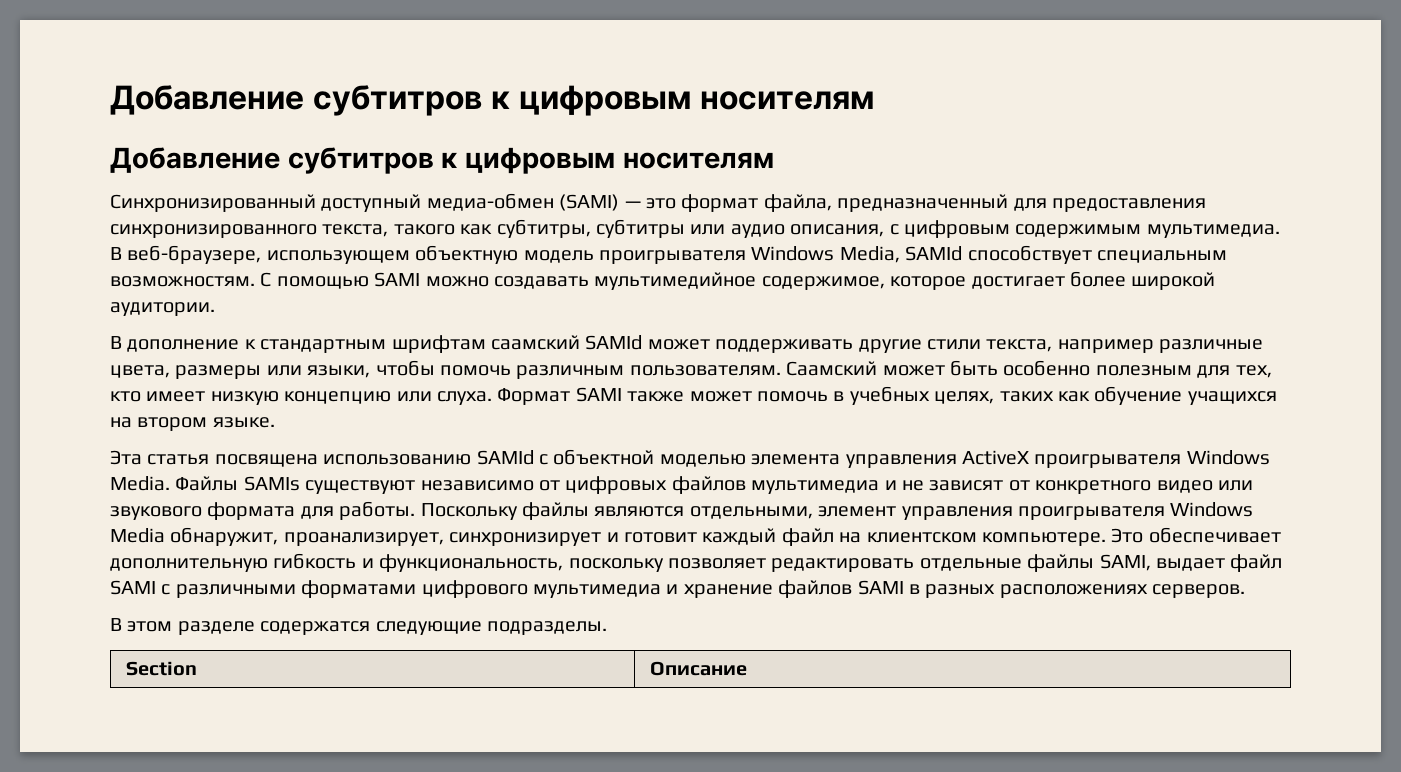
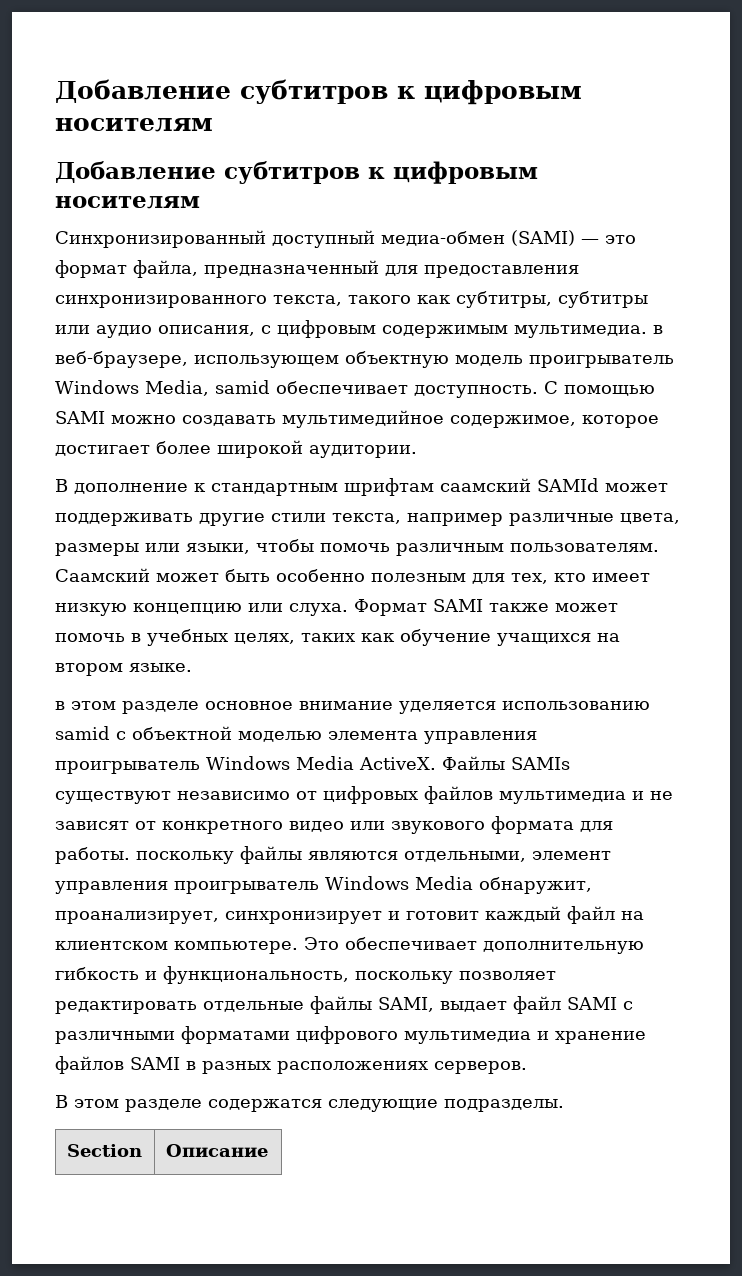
- Синхронизированный доступный медиа-обмен (SAMI) — это формат файла, предназначенный для предоставления синхронизированного текста, такого как субтитры, субтитры или аудио описания, с цифровым содержимым мультимедиа. В веб-браузере, использующем объектную модель проигрывателя Windows Media, SAMId способствует специальным возможностям.
+ Синхронизированный доступный медиа-обмен (SAMI) — это формат файла, предназначенный для предоставления синхронизированного текста, такого как субтитры, субтитры или аудио описания, с цифровым содержимым мультимедиа. в веб-браузере, использующем объектную модель проигрыватель Windows Media, samid обеспечивает доступность.
- Эта статья посвящена использованию SAMId с объектной моделью элемента управления ActiveX проигрывателя Windows Media.
+ в этом разделе основное внимание уделяется использованию samid с объектной моделью элемента управления проигрыватель Windows Media ActiveX.
- Файлы SAMIs существуют независимо от цифровых файлов мультимедиа и не зависят от конкретного видео или звукового формата для работы. Поскольку файлы являются отдельными, элемент управления проигрывателя Windows Media обнаружит, проанализирует, синхронизирует и готовит каждый файл на клиентском компьютере.
+ Файлы SAMIs существуют независимо от цифровых файлов мультимедиа и не зависят от конкретного видео или звукового формата для работы. поскольку файлы являются отдельными, элемент управления проигрыватель Windows Media обнаружит, проанализирует, синхронизирует и готовит каждый файл на клиентском компьютере.

